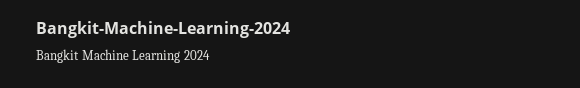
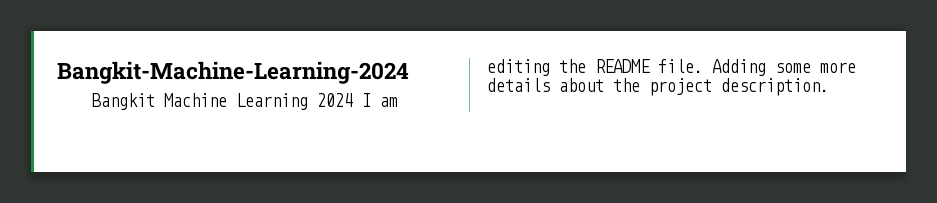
- Bangkit Machine Learning 2024
+ Bangkit Machine Learning 2024 I am editing the README file. Adding some more details about the project description.

